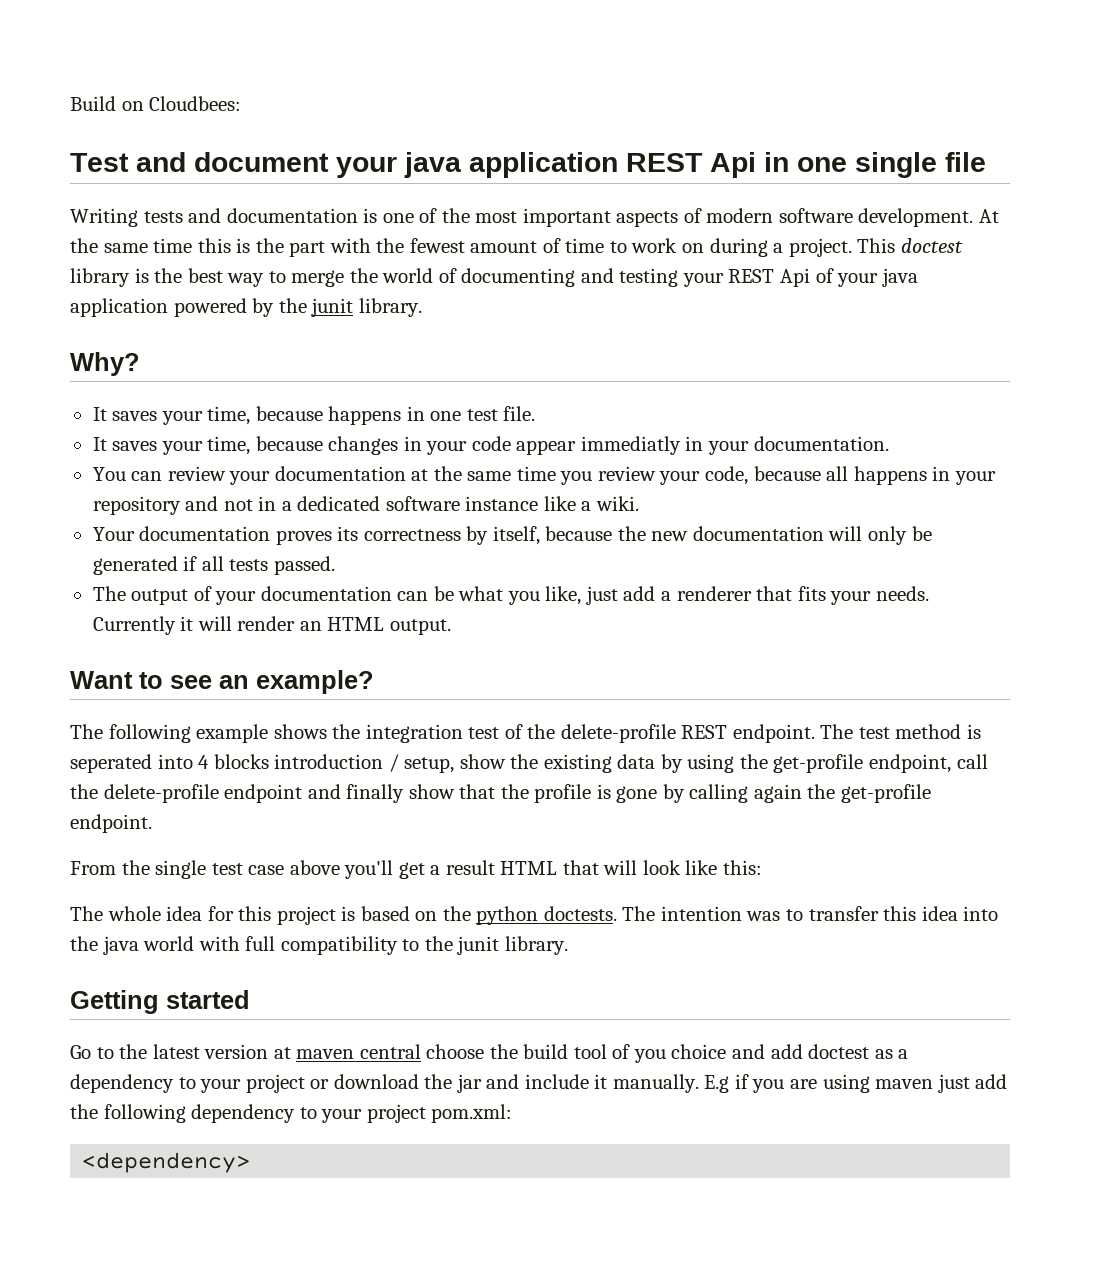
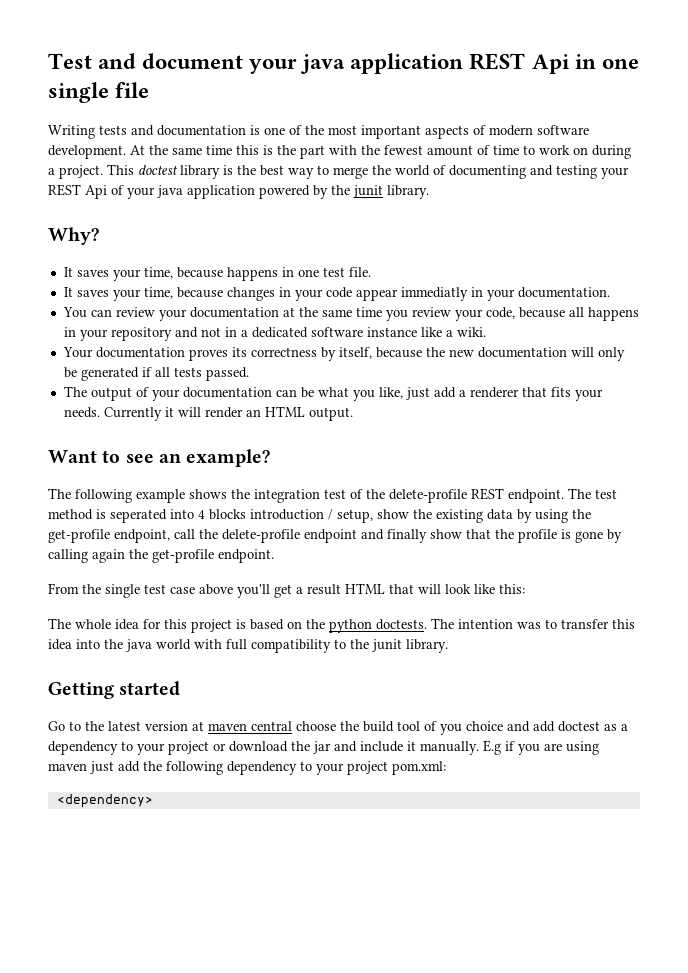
- Build on Cloudbees:

